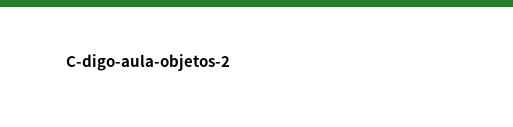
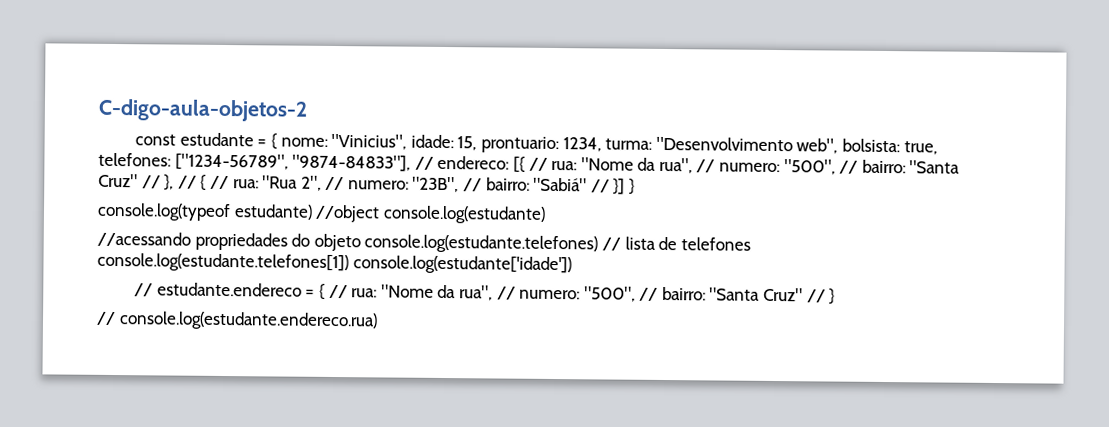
+ const estudante = { nome: "Vinicius", idade: 15, prontuario: 1234, turma: "Desenvolvimento web", bolsista: true, telefones: ["1234-56789", "9874-84833"], // endereco: [{ // rua: "Nome da rua", // numero: "500", // bairro: "Santa Cruz" // }, // { // rua: "Rua 2", // numero: "23B", // bairro: "Sabiá" // }] }
+ console.log(typeof estudante) //object console.log(estudante)
+ //acessando propriedades do objeto console.log(estudante.telefones) // lista de telefones console.log(estudante.telefones[1]) console.log(estudante['idade'])
+ // estudante.endereco = { // rua: "Nome da rua", // numero: "500", // bairro: "Santa Cruz" // }
+ // console.log(estudante.endereco.rua)

